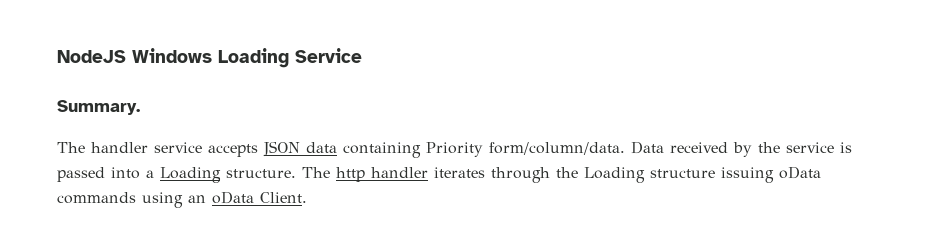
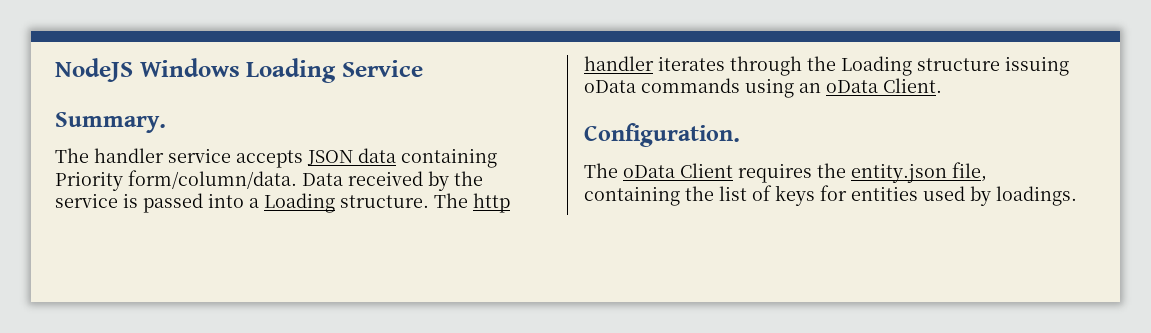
+ Configuration.
+ The oData Client requires the entity.json file, containing the list of keys for entities used by loadings.

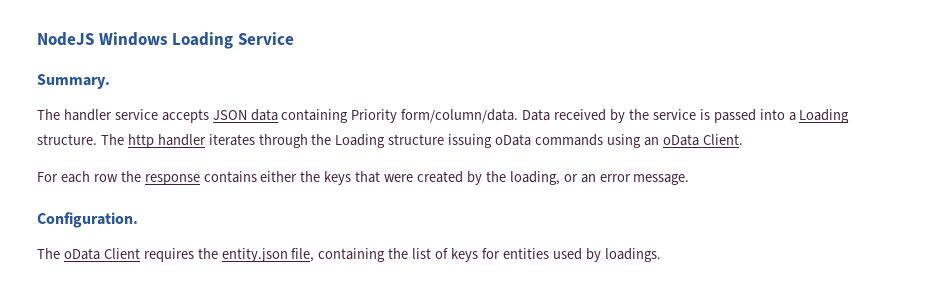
+ For each row the response contains either the keys that were created by the loading, or an error message.

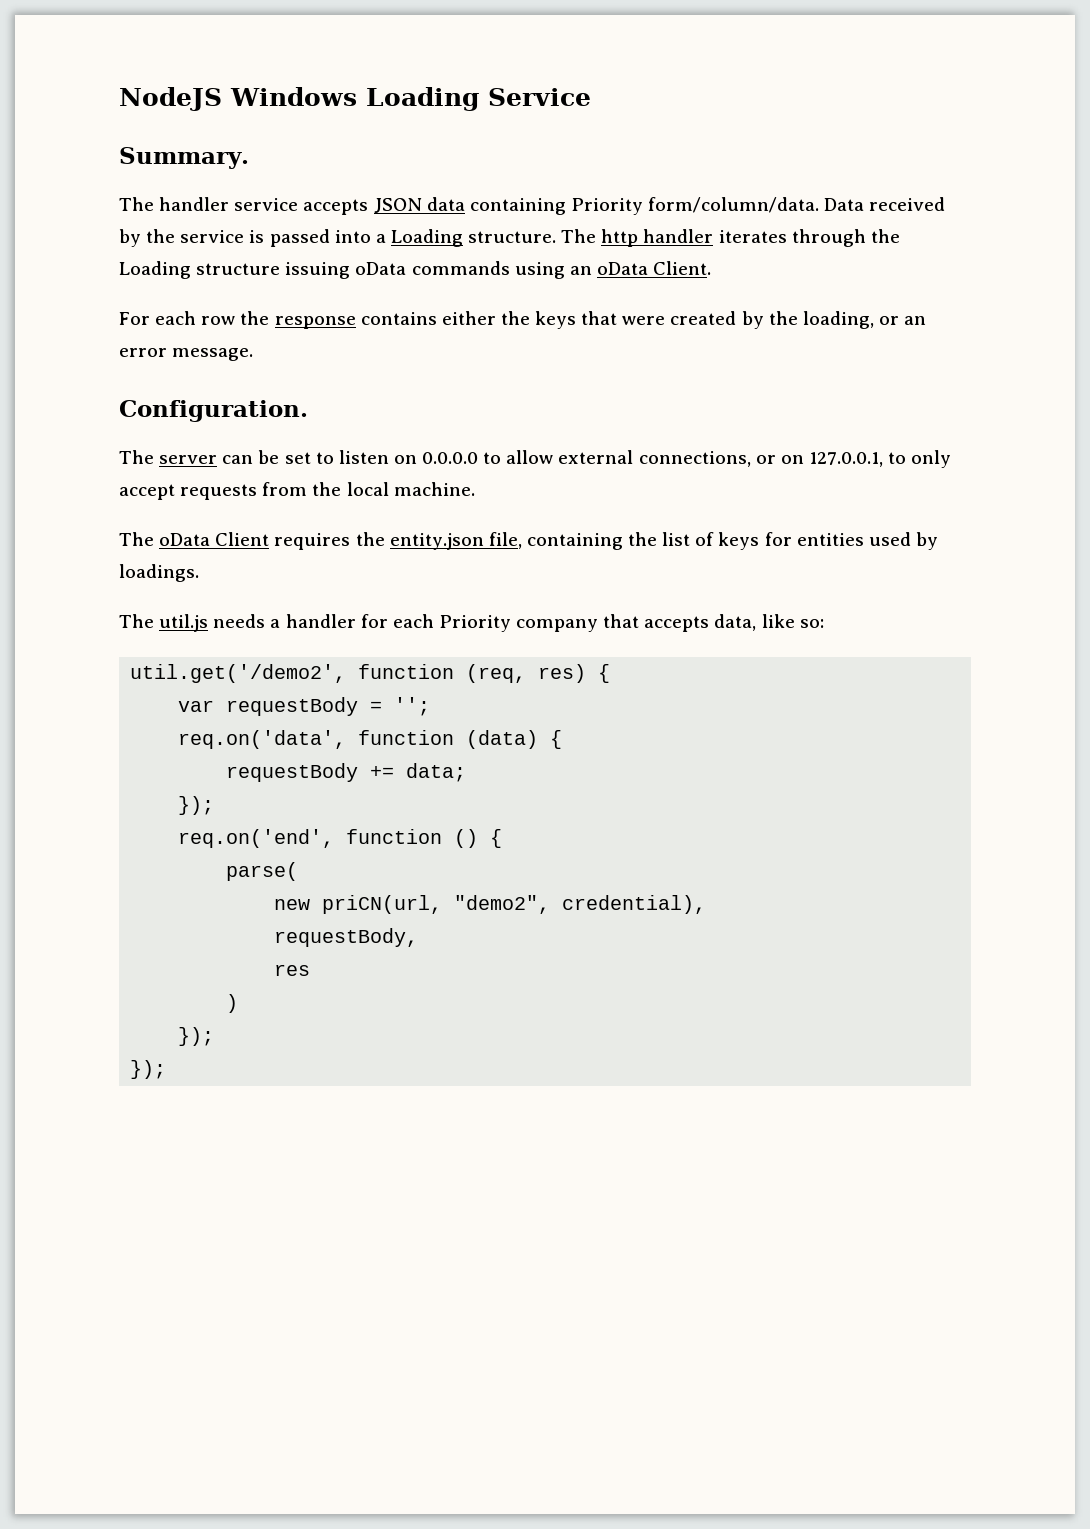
+ The server can be set to listen on 0.0.0.0 to allow external connections, or on 127.0.0.1, to only accept requests from the local machine.
+ The util.js needs a handler for each Priority company that accepts data, like so:
+ util.get('/demo2', function (req, res) {
+ var requestBody = '';
+ req.on('data', function (data) {
+ requestBody += data;
+ });
+ req.on('end', function () {
+ parse(
+ new priCN(url, "demo2", credential),
+ requestBody,
+ res
+ )
+ });
+ });

